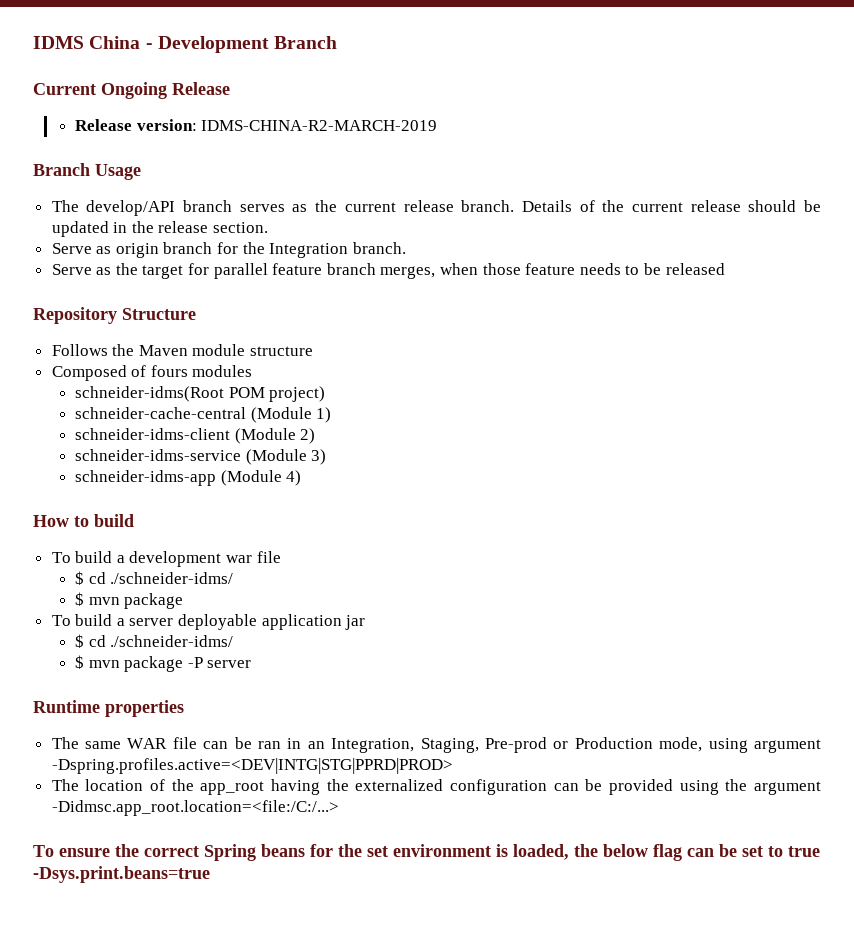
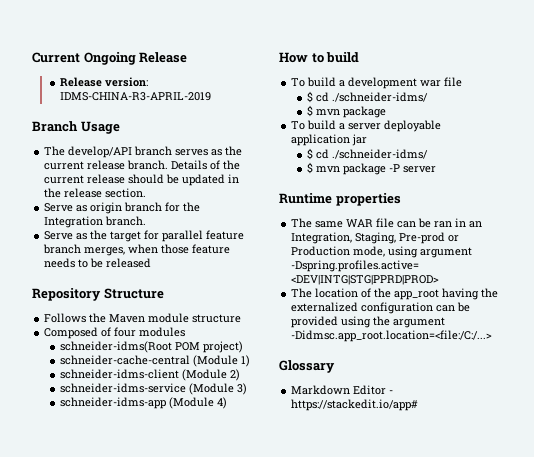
- IDMS China - Development Branch
- Release version: IDMS-CHINA-R2-MARCH-2019
+ Release version: IDMS-CHINA-R3-APRIL-2019
- Composed of fours modules
+ Composed of four modules
- To ensure the correct Spring beans for the set environment is loaded, the below flag can be set to true -Dsys.print.beans=true
+ Glossary
+ Markdown Editor - https://stackedit.io/app#

